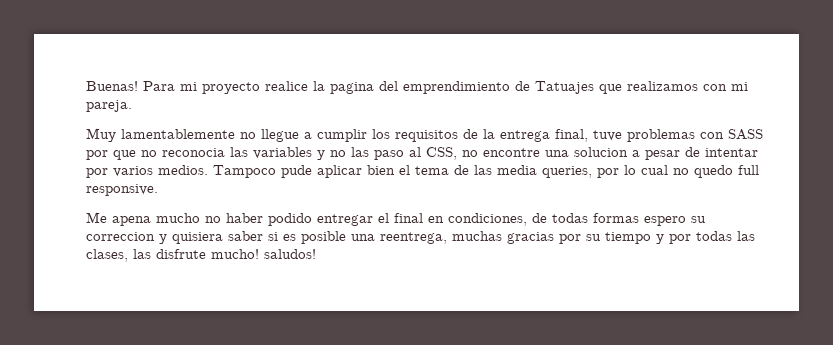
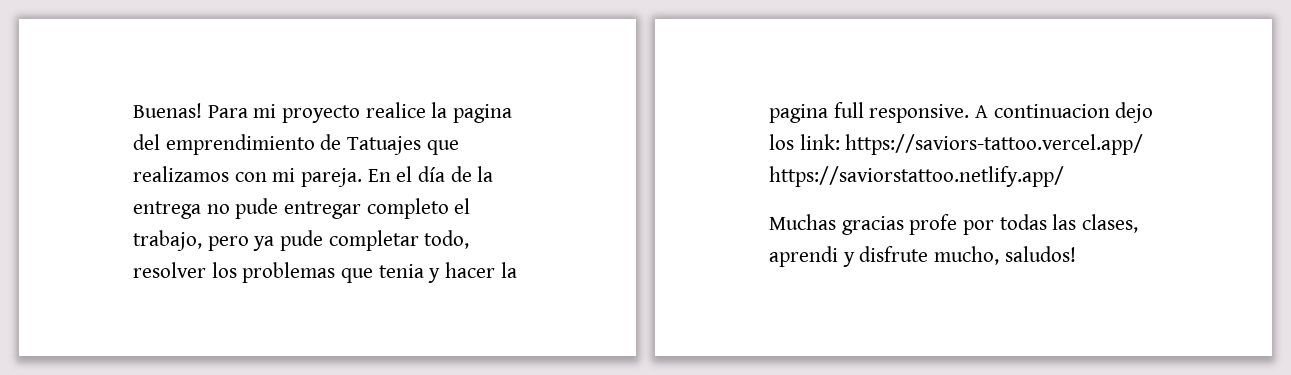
- Para mi proyecto realice la pagina del emprendimiento de Tatuajes que realizamos con mi pareja.
- Muy lamentablemente no llegue a cumplir los requisitos de la entrega final, tuve problemas con SASS por que no reconocia las variables y no las paso al CSS, no encontre una solucion a pesar de intentar por varios medios. Tampoco pude aplicar bien el tema de las media queries, por lo cual no quedo full responsive.
- Me apena mucho no haber podido entregar el final en condiciones, de todas formas espero su correccion y quisiera saber si es posible una reentrega, muchas gracias por su tiempo y por todas las clases, las disfrute mucho! saludos!
+ Para mi proyecto realice la pagina del emprendimiento de Tatuajes que realizamos con mi pareja. En el día de la entrega no pude entregar completo el trabajo, pero ya pude completar todo, resolver los problemas que tenia y hacer la pagina full responsive. A continuacion dejo los link: https://saviors-tattoo.vercel.app/ https://saviorstattoo.netlify.app/
+ Muchas gracias profe por todas las clases, aprendi y disfrute mucho, saludos!

